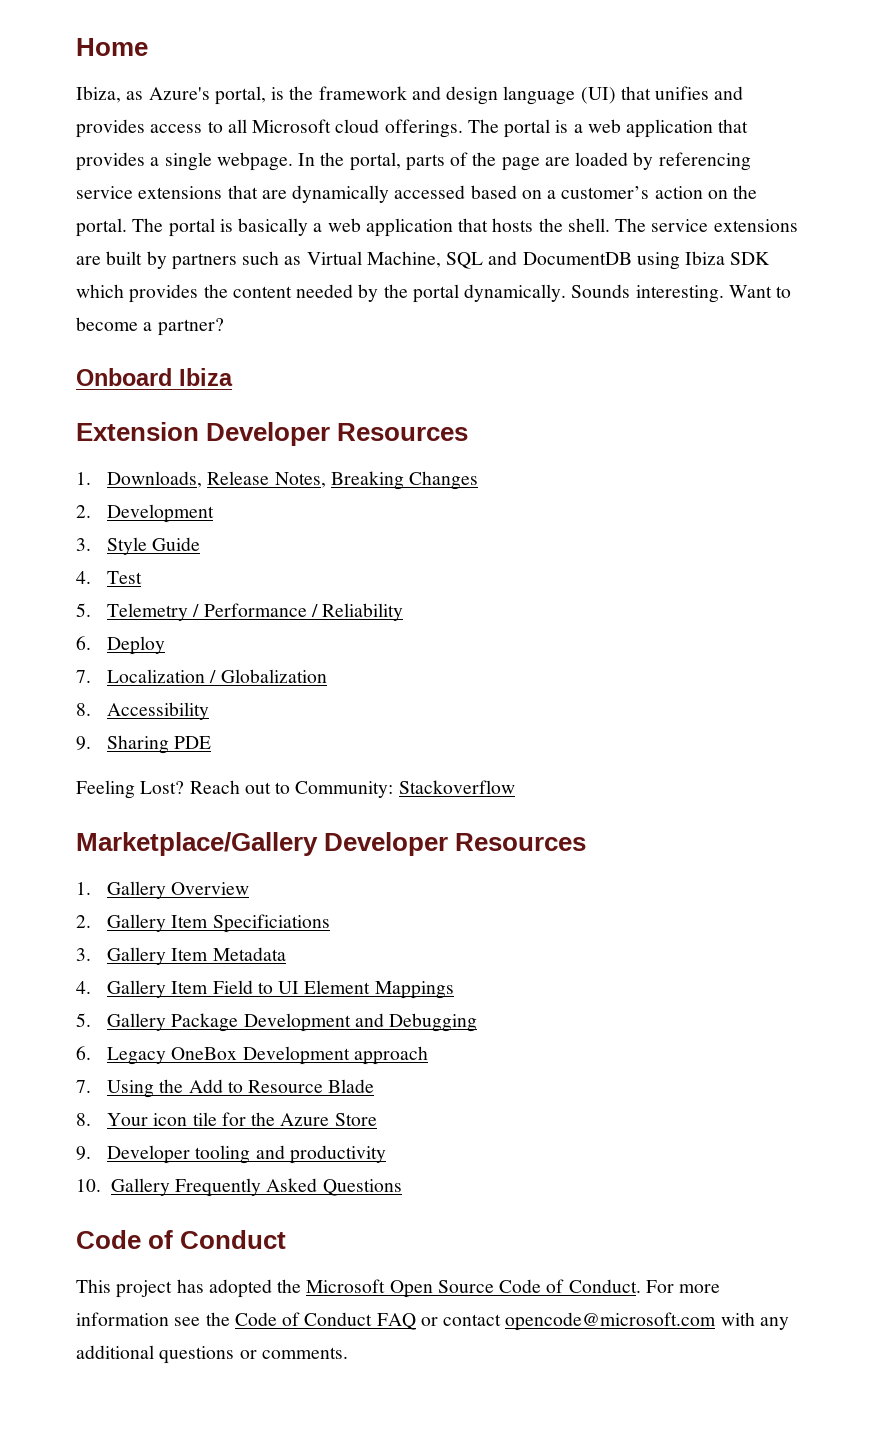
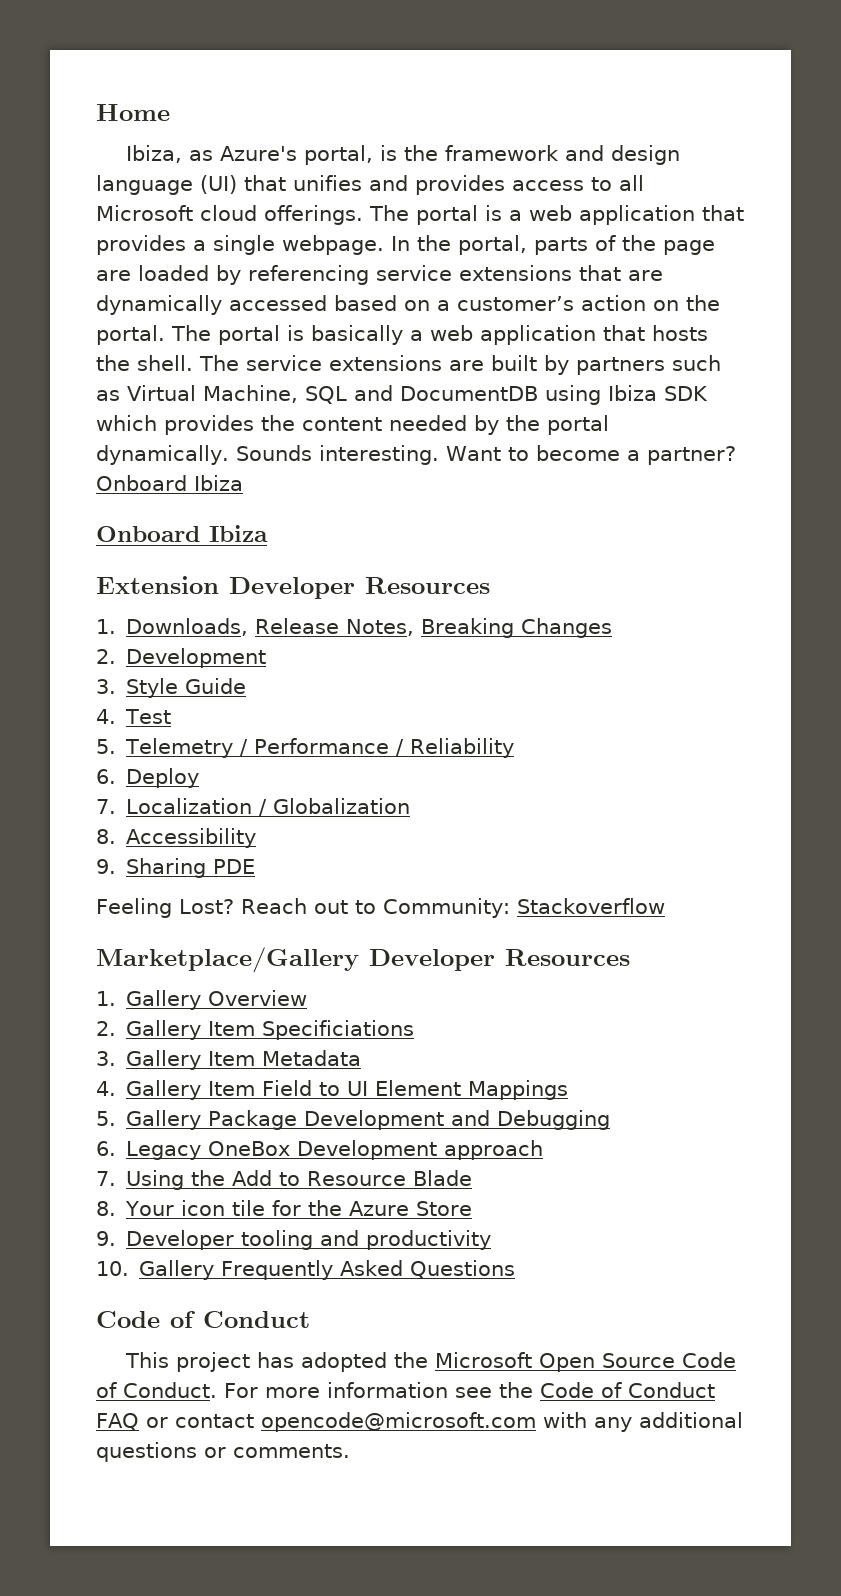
- Want to become a partner?
+ Want to become a partner? Onboard Ibiza

